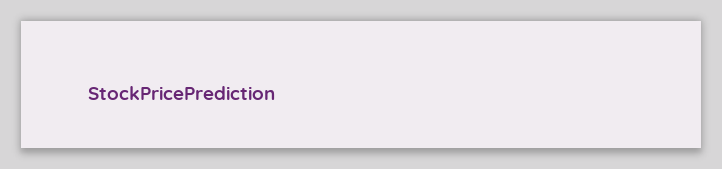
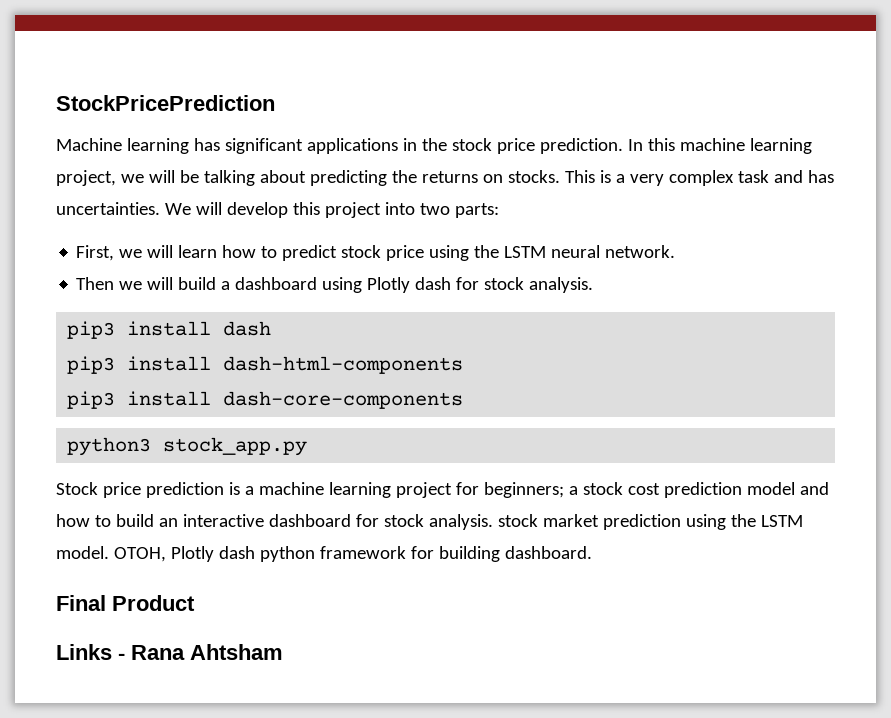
+ Machine learning has significant applications in the stock price prediction. In this machine learning project, we will be talking about predicting the returns on stocks. This is a very complex task and has uncertainties. We will develop this project into two parts:
+ First, we will learn how to predict stock price using the LSTM neural network.
+ Then we will build a dashboard using Plotly dash for stock analysis.
+ pip3 install dash
+ pip3 install dash-html-components
+ pip3 install dash-core-components
+ python3 stock_app.py
+ Stock price prediction is a machine learning project for beginners; a stock cost prediction model and how to build an interactive dashboard for stock analysis. stock market prediction using the LSTM model. OTOH, Plotly dash python framework for building dashboard.
+ Final Product
+ Links - Rana Ahtsham

